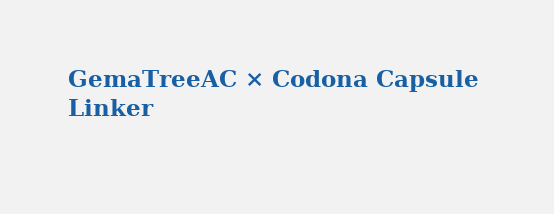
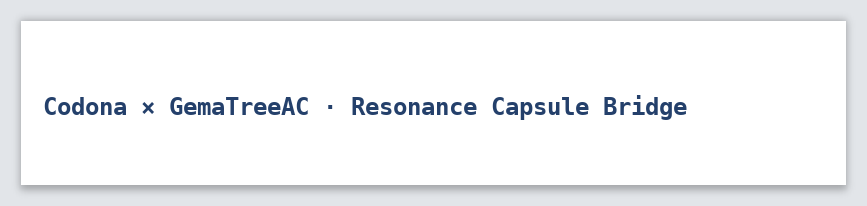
- GemaTreeAC × Codona Capsule Linker
+ Codona × GemaTreeAC · Resonance Capsule Bridge

